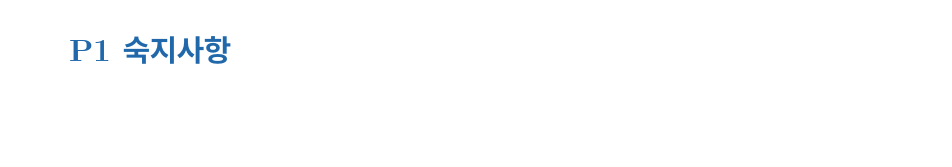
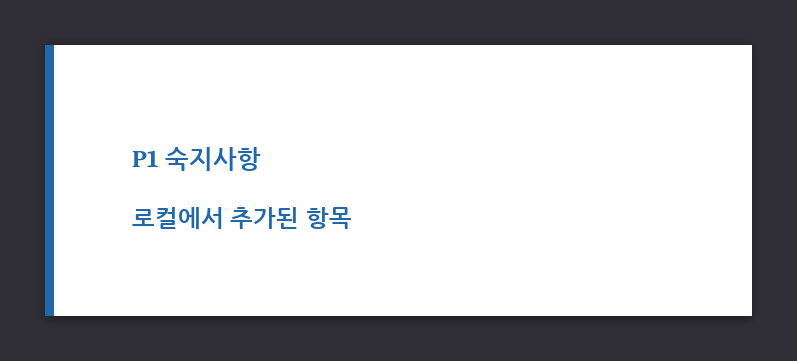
+ 로컬에서 추가된 항목

